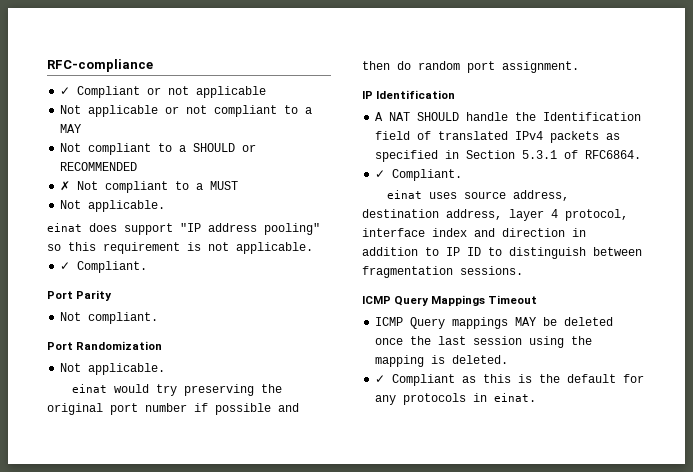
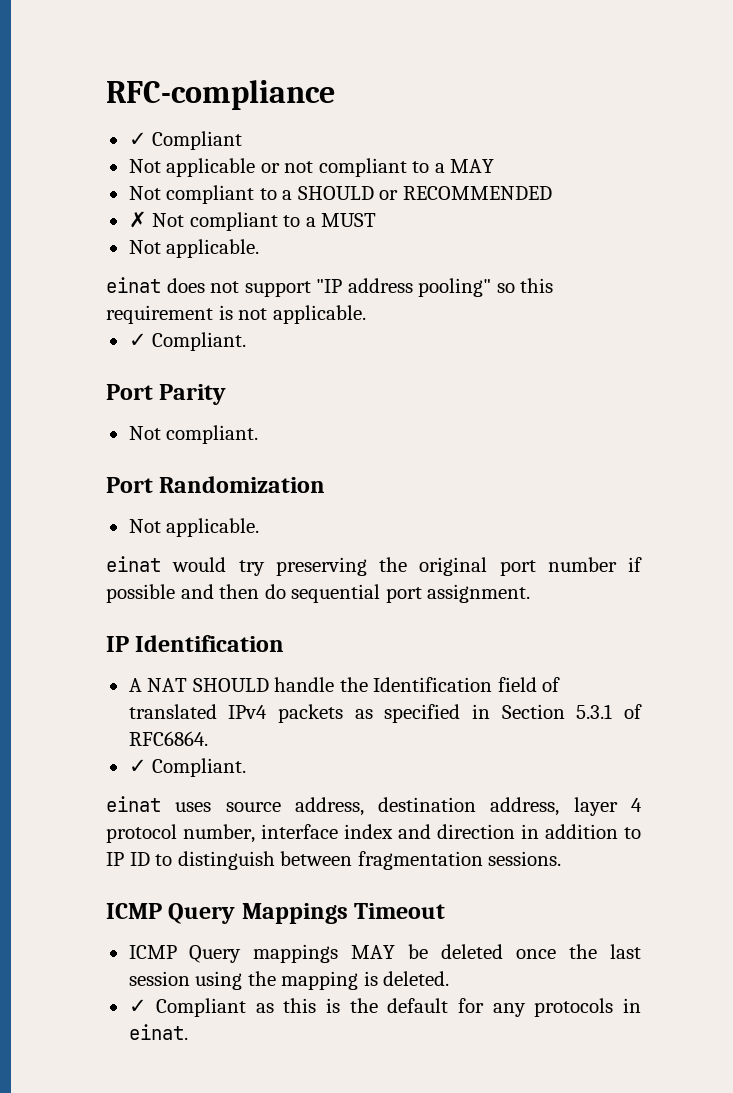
  RFC-compliance
- ✓ Compliant or not applicable
+ ✓ Compliant
- einat does support "IP address pooling" so this requirement is not applicable.
+ einat does not support "IP address pooling" so this requirement is not applicable.
- einat would try preserving the original port number if possible and then do random port assignment.
+ einat would try preserving the original port number if possible and then do sequential port assignment.
- einat uses source address, destination address, layer 4 protocol, interface index and direction in addition to IP ID to distinguish between fragmentation sessions.
+ einat uses source address, destination address, layer 4 protocol number, interface index and direction in addition to IP ID to distinguish between fragmentation sessions.

